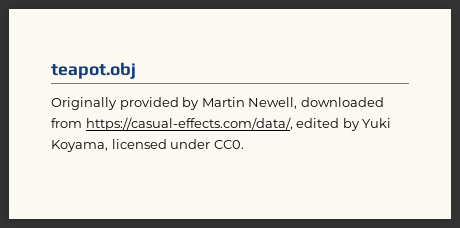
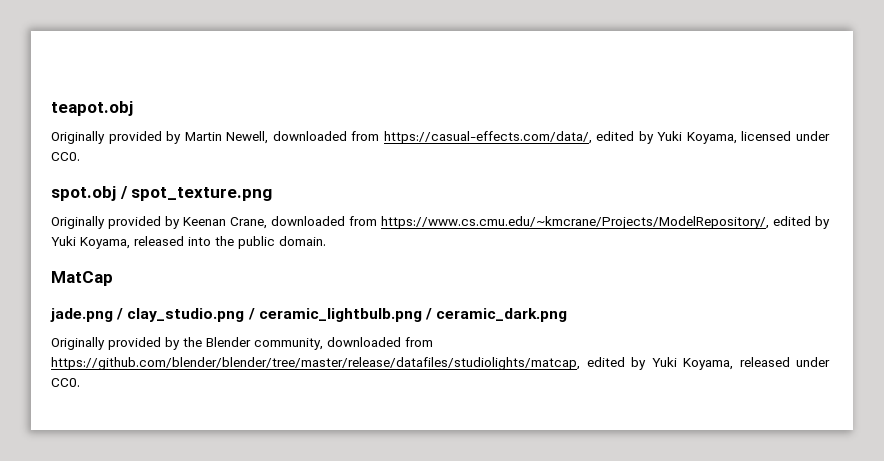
+ spot.obj / spot_texture.png
+ Originally provided by Keenan Crane, downloaded from https://www.cs.cmu.edu/~kmcrane/Projects/ModelRepository/, edited by Yuki Koyama, released into the public domain.
+ MatCap
+ jade.png / clay_studio.png / ceramic_lightbulb.png / ceramic_dark.png
+ Originally provided by the Blender community, downloaded from https://github.com/blender/blender/tree/master/release/datafiles/studiolights/matcap, edited by Yuki Koyama, released under CC0.

